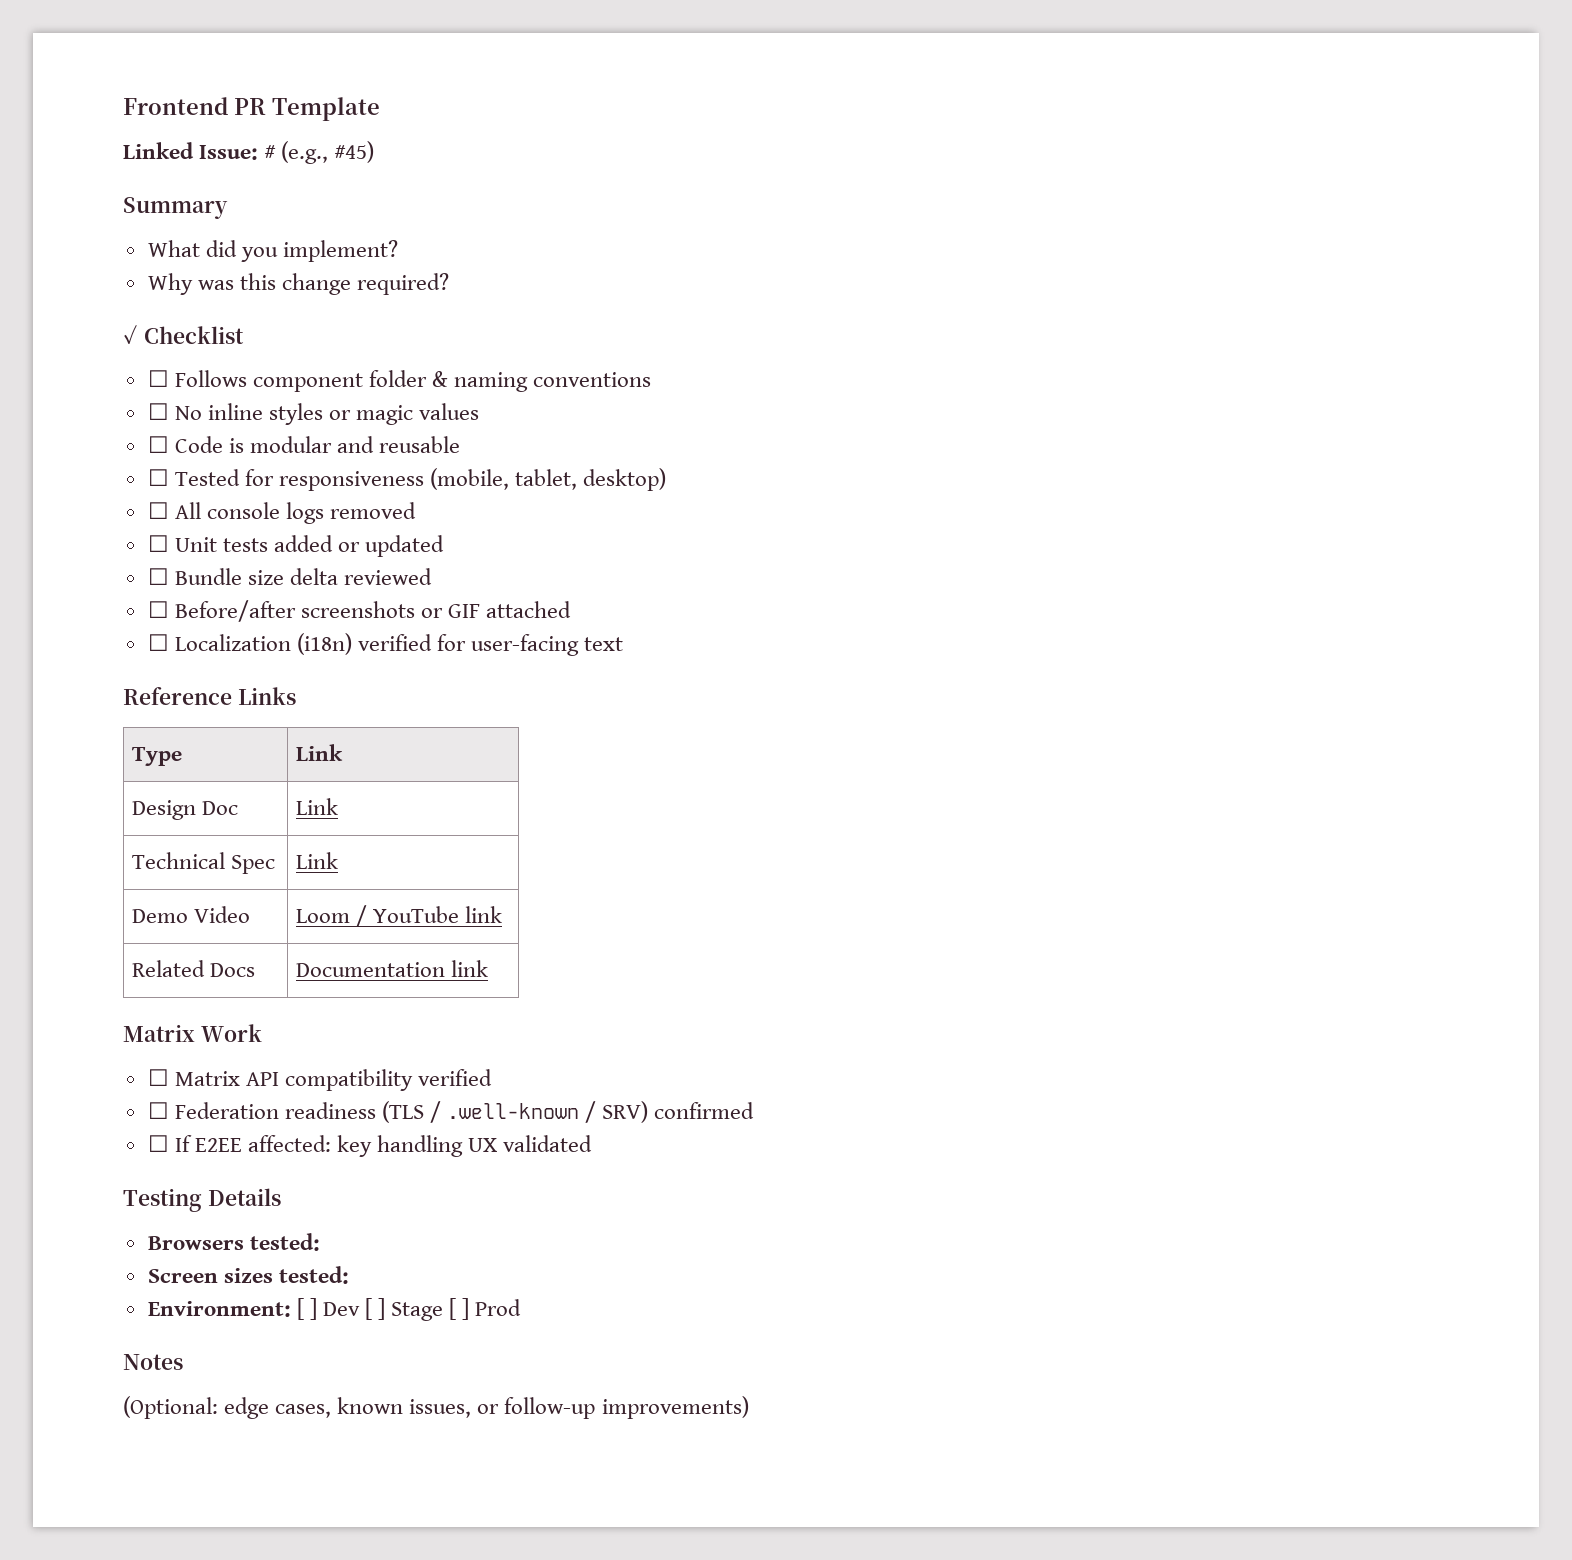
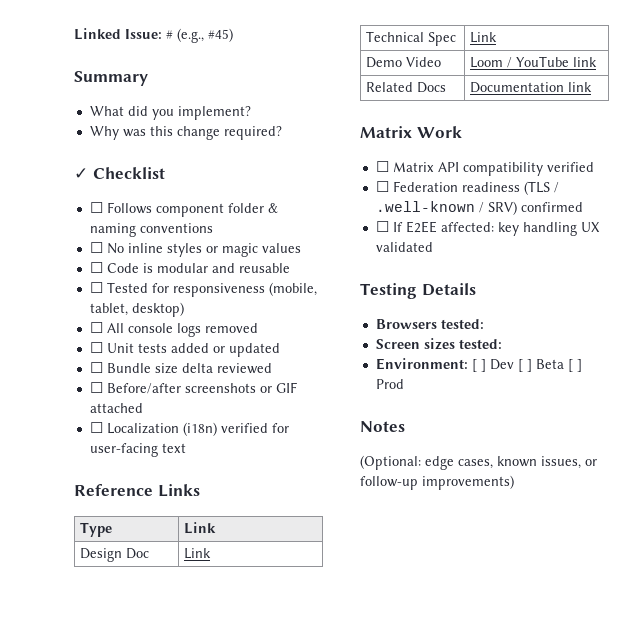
- Frontend PR Template
- Environment: [ ] Dev [ ] Stage [ ] Prod
+ Environment: [ ] Dev [ ] Beta [ ] Prod

